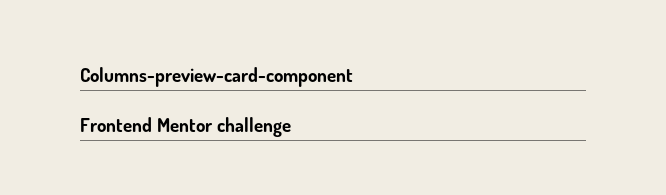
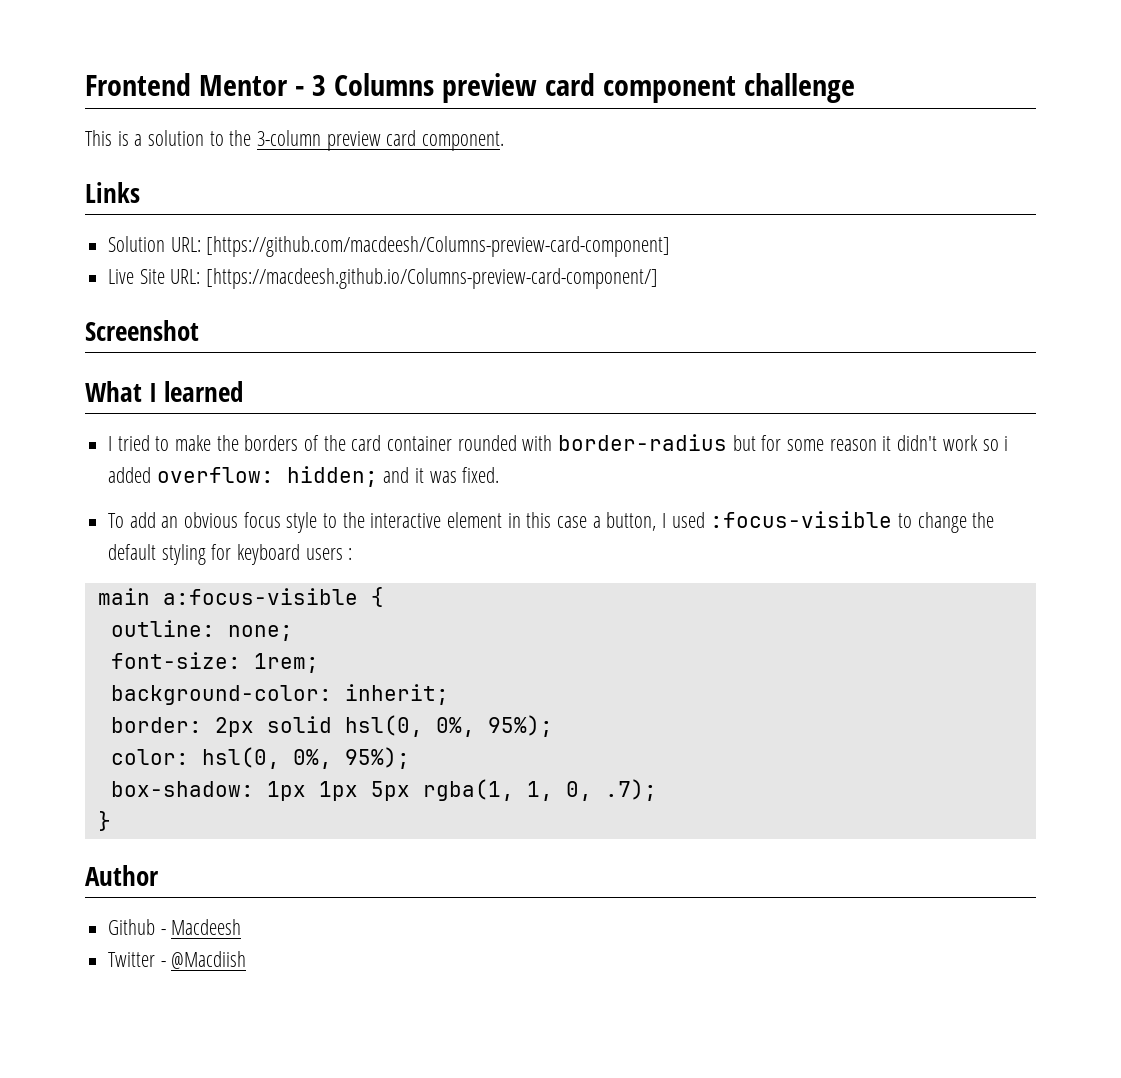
- Columns-preview-card-component
- Frontend Mentor challenge
+ Frontend Mentor - 3 Columns preview card component challenge
+ This is a solution to the 3-column preview card component.
+ Links
+ Solution URL: [https://github.com/macdeesh/Columns-preview-card-component]
+ Live Site URL: [https://macdeesh.github.io/Columns-preview-card-component/]
+ Screenshot
+ What I learned
+ I tried to make the borders of the card container rounded with border-radius but for some reason it didn't work so i added overflow: hidden; and it was fixed.
+ To add an obvious focus style to the interactive element in this case a button, I used :focus-visible to change the default styling for keyboard users :
+ main a:focus-visible {
+ outline: none;
+ font-size: 1rem;
+ background-color: inherit;
+ border: 2px solid hsl(0, 0%, 95%);
+ color: hsl(0, 0%, 95%);
+ box-shadow: 1px 1px 5px rgba(1, 1, 0, .7);
+ }
+ Author
+ Github - Macdeesh
+ Twitter - @Macdiish

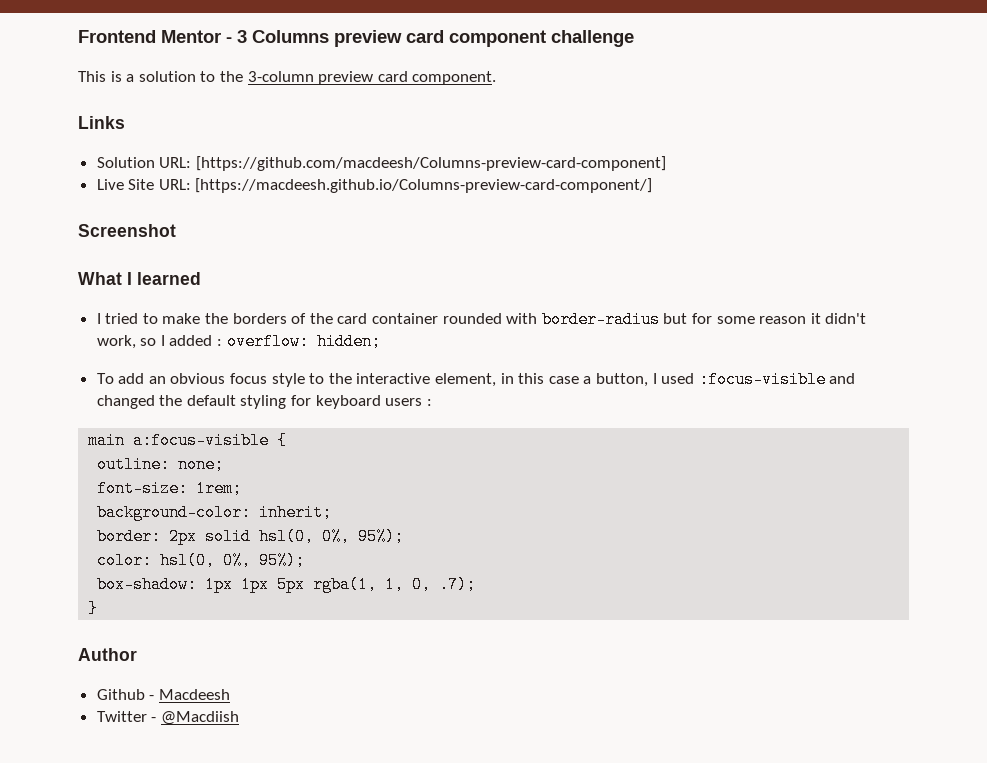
- I tried to make the borders of the card container rounded with border-radius but for some reason it didn't work so i added overflow: hidden; and it was fixed.
+ I tried to make the borders of the card container rounded with border-radius but for some reason it didn't work, so I added : overflow: hidden;
- To add an obvious focus style to the interactive element in this case a button, I used :focus-visible to change the default styling for keyboard users :
+ To add an obvious focus style to the interactive element, in this case a button, I used :focus-visible and changed the default styling for keyboard users :

